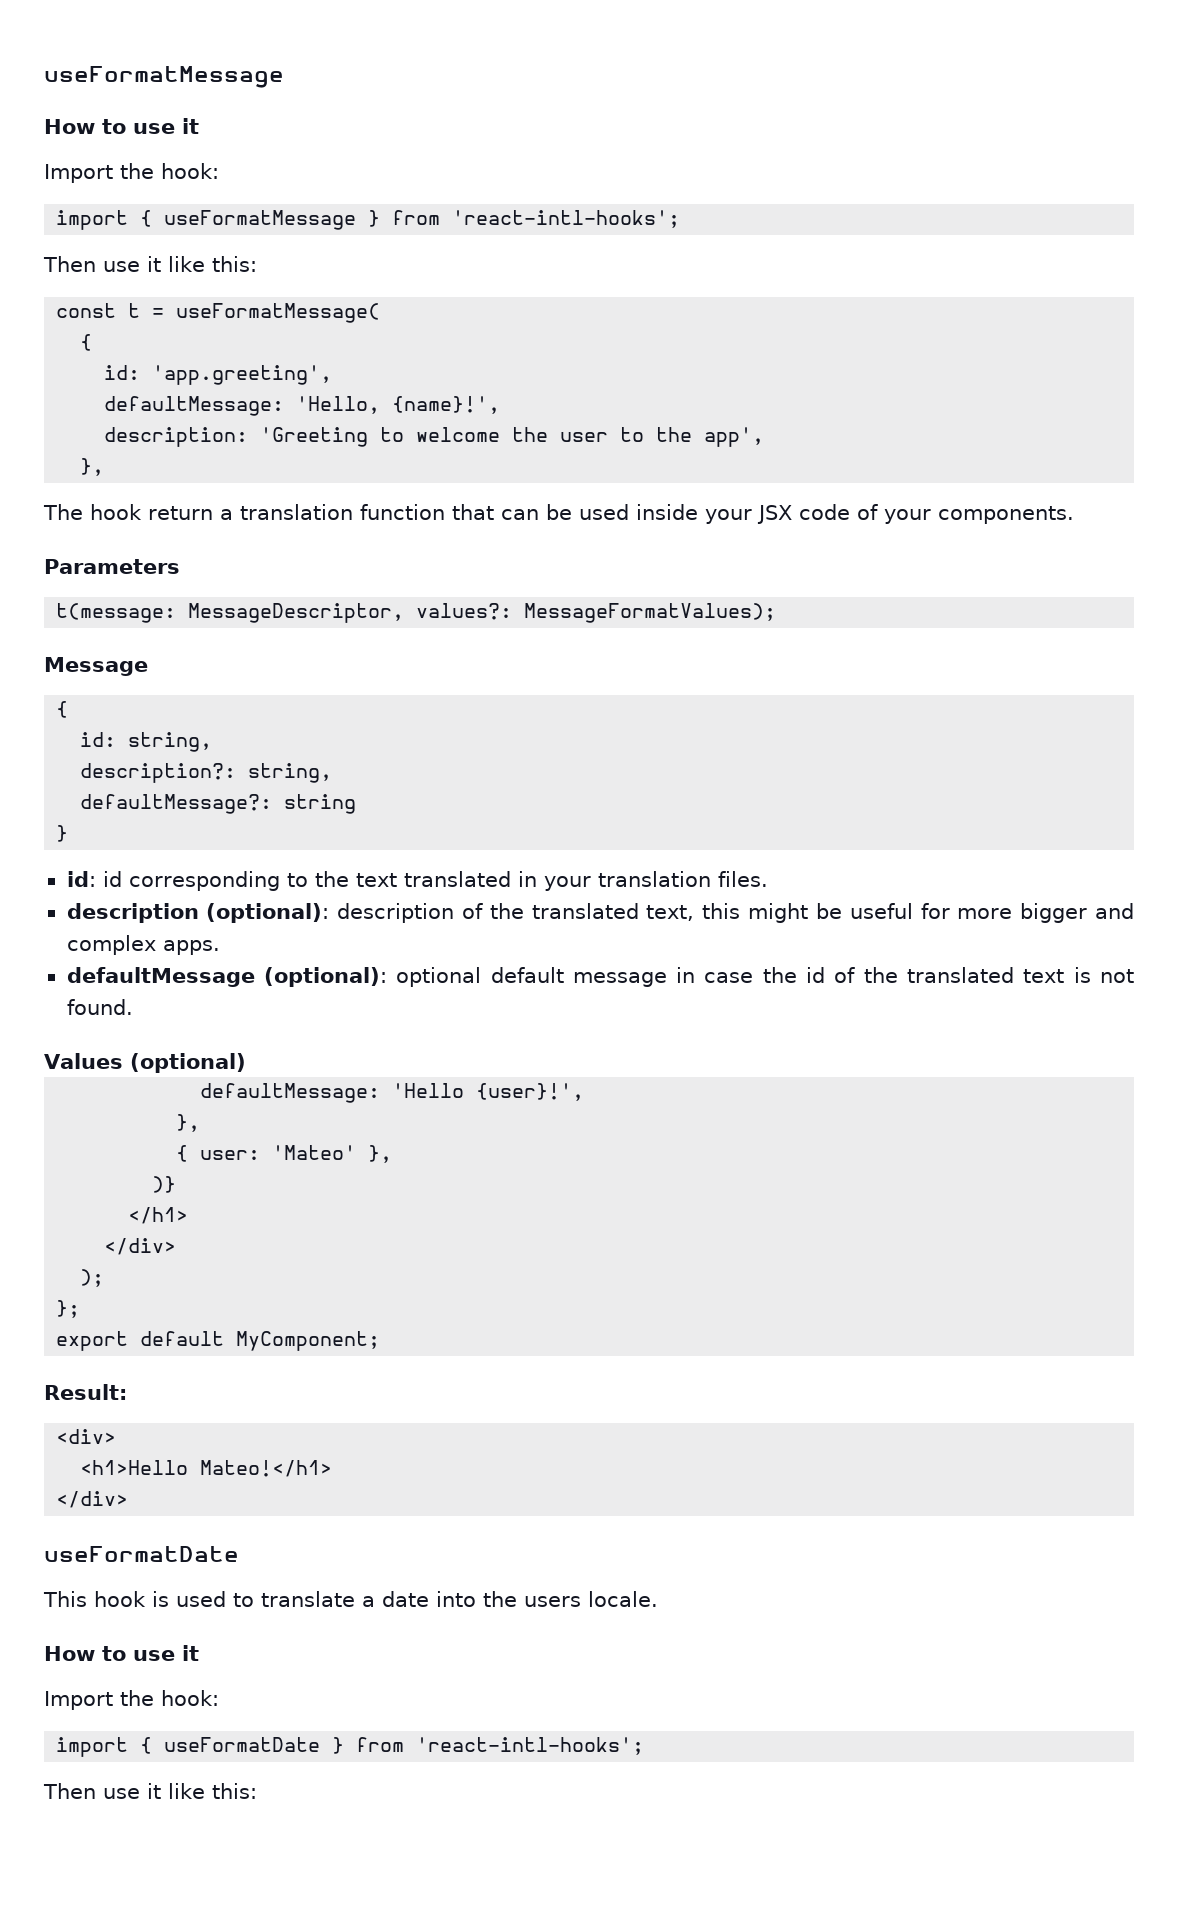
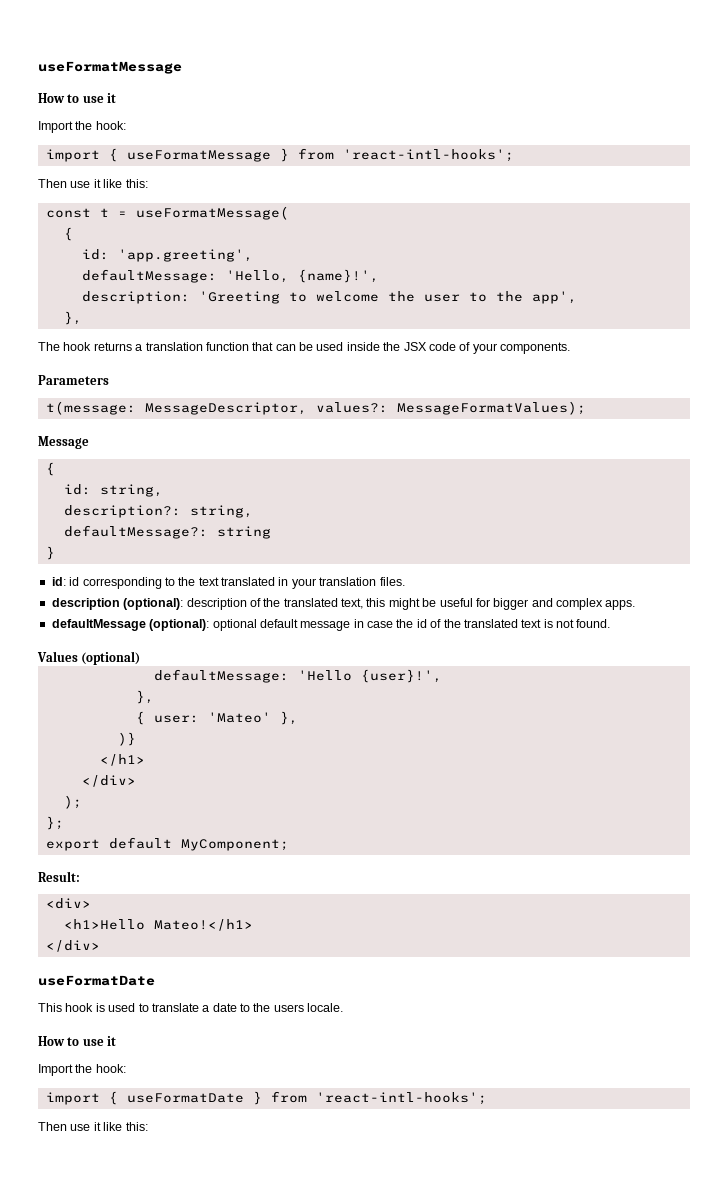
- The hook return a translation function that can be used inside your JSX code of your components.
+ The hook returns a translation function that can be used inside the JSX code of your components.
- description (optional): description of the translated text, this might be useful for more bigger and complex apps.
+ description (optional): description of the translated text, this might be useful for bigger and complex apps.
- This hook is used to translate a date into the users locale.
+ This hook is used to translate a date to the users locale.

